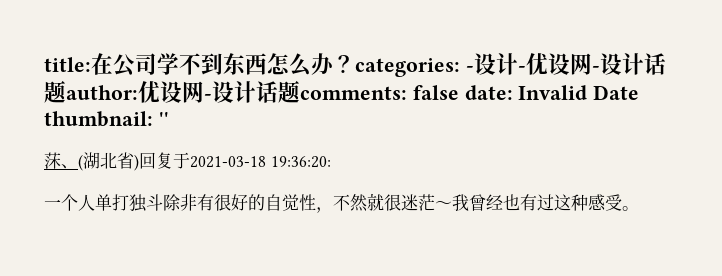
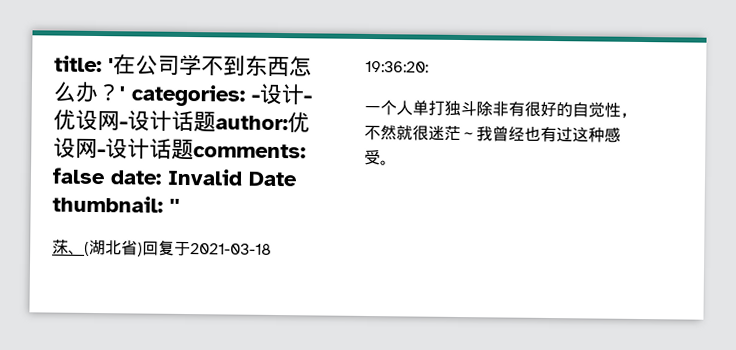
- title:在公司学不到东西怎么办？categories: -设计-优设网-设计话题author:优设网-设计话题comments: false date: Invalid Date thumbnail: ''
+ title: '在公司学不到东西怎么办？' categories: -设计-优设网-设计话题author:优设网-设计话题comments: false date: Invalid Date thumbnail: ''

